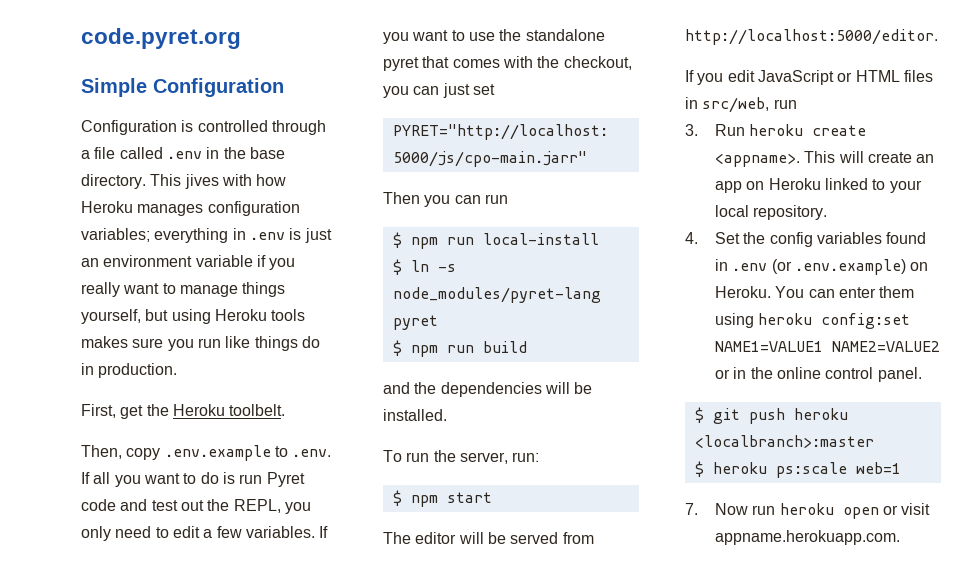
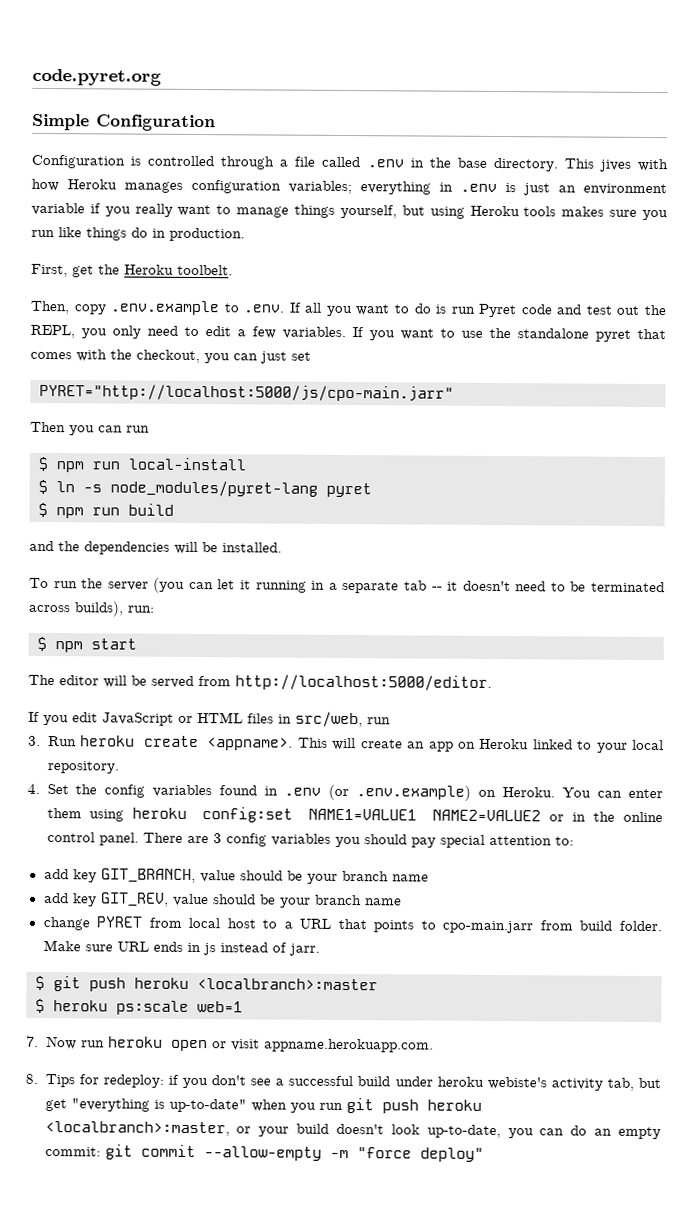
- To run the server, run:
+ To run the server (you can let it running in a separate tab -- it doesn't need to be terminated across builds), run:
+ There are 3 config variables you should pay special attention to:
+ add key GIT_BRANCH, value should be your branch name
+ add key GIT_REV, value should be your branch name
+ change PYRET from local host to a URL that points to cpo-main.jarr from build folder. Make sure URL ends in js instead of jarr.
+ 8. Tips for redeploy: if you don't see a successful build under heroku webiste's activity tab, but get "everything is up-to-date" when you run git push heroku <localbranch>:master, or your build doesn't look up-to-date, you can do an empty commit: git commit --allow-empty -m "force deploy"

